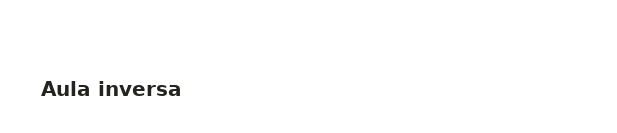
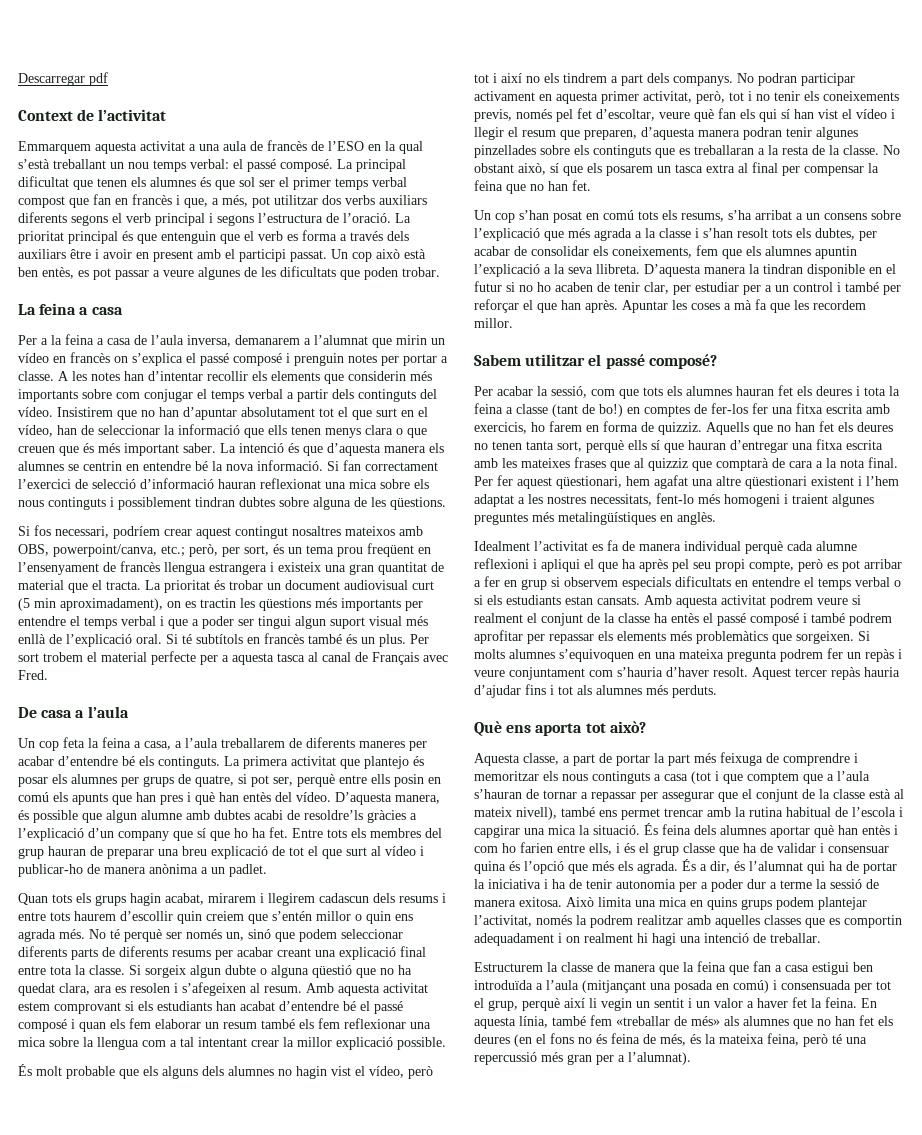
- Aula inversa
+ Descarregar pdf
+ Context de l’activitat
+ Emmarquem aquesta activitat a una aula de francès de l’ESO en la qual s’està treballant un nou temps verbal: el passé composé. La principal dificultat que tenen els alumnes és que sol ser el primer temps verbal compost que fan en francès i que, a més, pot utilitzar dos verbs auxiliars diferents segons el verb principal i segons l’estructura de l’oració. La prioritat principal és que entenguin que el verb es forma a través dels auxiliars être i avoir en present amb el participi passat. Un cop això està ben entès, es pot passar a veure algunes de les dificultats que poden trobar.
+ La feina a casa
+ Per a la feina a casa de l’aula inversa, demanarem a l’alumnat que mirin un vídeo en francès on s’explica el passé composé i prenguin notes per portar a classe. A les notes han d’intentar recollir els elements que considerin més importants sobre com conjugar el temps verbal a partir dels continguts del vídeo. Insistirem que no han d’apuntar absolutament tot el que surt en el vídeo, han de seleccionar la informació que ells tenen menys clara o que creuen que és més important saber. La intenció és que d’aquesta manera els alumnes se centrin en entendre bé la nova informació. Si fan correctament l’exercici de selecció d’informació hauran reflexionat una mica sobre els nous continguts i possiblement tindran dubtes sobre alguna de les qüestions.
+ Si fos necessari, podríem crear aquest contingut nosaltres mateixos amb OBS, powerpoint/canva, etc.; però, per sort, és un tema prou freqüent en l’ensenyament de francès llengua estrangera i existeix una gran quantitat de material que el tracta. La prioritat és trobar un document audiovisual curt (5 min aproximadament), on es tractin les qüestions més importants per entendre el temps verbal i que a poder ser tingui algun suport visual més enllà de l’explicació oral. Si té subtítols en francès també és un plus. Per sort trobem el material perfecte per a aquesta tasca al canal de Français avec Fred.
+ De casa a l’aula
+ Un cop feta la feina a casa, a l’aula treballarem de diferents maneres per acabar d’entendre bé els continguts. La primera activitat que plantejo és posar els alumnes per grups de quatre, si pot ser, perquè entre ells posin en comú els apunts que han pres i què han entès del vídeo. D’aquesta manera, és possible que algun alumne amb dubtes acabi de resoldre’ls gràcies a l’explicació d’un company que sí que ho ha fet. Entre tots els membres del grup hauran de preparar una breu explicació de tot el que surt al vídeo i publicar-ho de manera anònima a un padlet.
+ Quan tots els grups hagin acabat, mirarem i llegirem cadascun dels resums i entre tots haurem d’escollir quin creiem que s’entén millor o quin ens agrada més. No té perquè ser només un, sinó que podem seleccionar diferents parts de diferents resums per acabar creant una explicació final entre tota la classe. Si sorgeix algun dubte o alguna qüestió que no ha quedat clara, ara es resolen i s’afegeixen al resum. Amb aquesta activitat estem comprovant si els estudiants han acabat d’entendre bé el passé composé i quan els fem elaborar un resum també els fem reflexionar una mica sobre la llengua com a tal intentant crear la millor explicació possible.
+ És molt probable que els alguns dels alumnes no hagin vist el vídeo, però tot i així no els tindrem a part dels companys. No podran participar activament en aquesta primer activitat, però, tot i no tenir els coneixements previs, només pel fet d’escoltar, veure què fan els qui sí han vist el vídeo i llegir el resum que preparen, d’aquesta manera podran tenir algunes pinzellades sobre els continguts que es treballaran a la resta de la classe. No obstant això, sí que els posarem un tasca extra al final per compensar la feina que no han fet.
+ Un cop s’han posat en comú tots els resums, s’ha arribat a un consens sobre l’explicació que més agrada a la classe i s’han resolt tots els dubtes, per acabar de consolidar els coneixements, fem que els alumnes apuntin l’explicació a la seva llibreta. D’aquesta manera la tindran disponible en el futur si no ho acaben de tenir clar, per estudiar per a un control i també per reforçar el que han après. Apuntar les coses a mà fa que les recordem millor.
+ Sabem utilitzar el passé composé?
+ Per acabar la sessió, com que tots els alumnes hauran fet els deures i tota la feina a classe (tant de bo!) en comptes de fer-los fer una fitxa escrita amb exercicis, ho farem en forma de quizziz. Aquells que no han fet els deures no tenen tanta sort, perquè ells sí que hauran d’entregar una fitxa escrita amb les mateixes frases que al quizziz que comptarà de cara a la nota final. Per fer aquest qüestionari, hem agafat una altre qüestionari existent i l’hem adaptat a les nostres necessitats, fent-lo més homogeni i traient algunes preguntes més metalingüístiques en anglès.
+ Idealment l’activitat es fa de manera individual perquè cada alumne reflexioni i apliqui el que ha après pel seu propi compte, però es pot arribar a fer en grup si observem especials dificultats en entendre el temps verbal o si els estudiants estan cansats. Amb aquesta activitat podrem veure si realment el conjunt de la classe ha entès el passé composé i també podrem aprofitar per repassar els elements més problemàtics que sorgeixen. Si molts alumnes s’equivoquen en una mateixa pregunta podrem fer un repàs i veure conjuntament com s’hauria d’haver resolt. Aquest tercer repàs hauria d’ajudar fins i tot als alumnes més perduts.
+ Què ens aporta tot això?
+ Aquesta classe, a part de portar la part més feixuga de comprendre i memoritzar els nous continguts a casa (tot i que comptem que a l’aula s’hauran de tornar a repassar per assegurar que el conjunt de la classe està al mateix nivell), també ens permet trencar amb la rutina habitual de l’escola i capgirar una mica la situació. És feina dels alumnes aportar què han entès i com ho farien entre ells, i és el grup classe que ha de validar i consensuar quina és l’opció que més els agrada. És a dir, és l’alumnat qui ha de portar la iniciativa i ha de tenir autonomia per a poder dur a terme la sessió de manera exitosa. Això limita una mica en quins grups podem plantejar l’activitat, només la podrem realitzar amb aquelles classes que es comportin adequadament i on realment hi hagi una intenció de treballar.
+ Estructurem la classe de manera que la feina que fan a casa estigui ben introduïda a l’aula (mitjançant una posada en comú) i consensuada per tot el grup, perquè així li vegin un sentit i un valor a haver fet la feina. En aquesta línia, també fem «treballar de més» als alumnes que no han fet els deures (en el fons no és feina de més, és la mateixa feina, però té una repercussió més gran per a l’alumnat).

